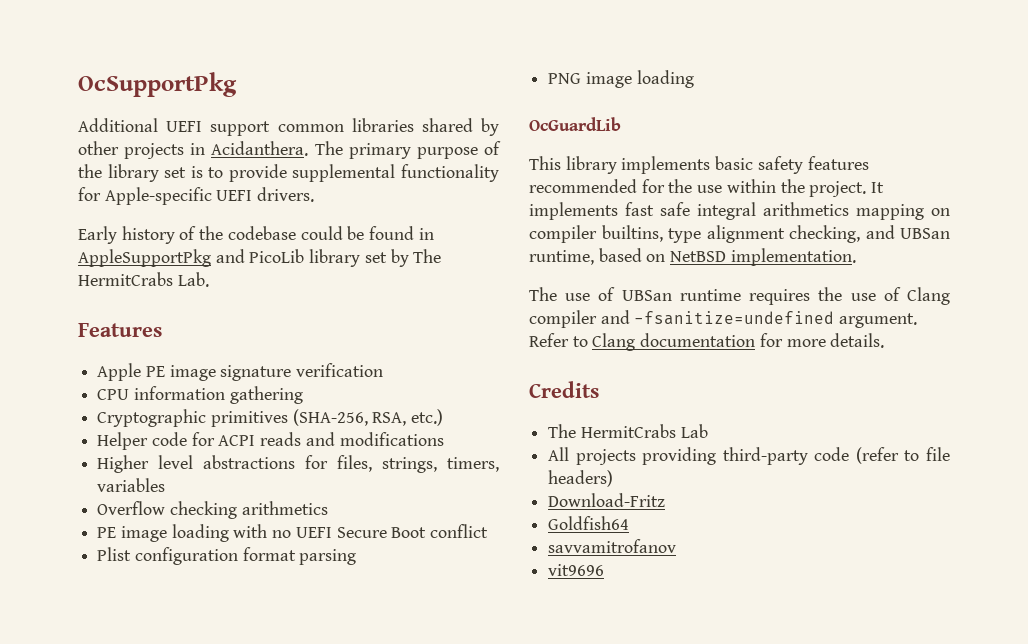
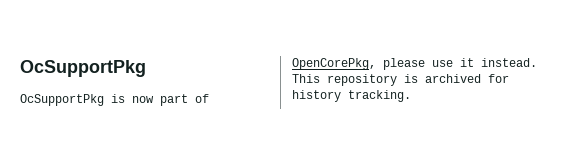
- Additional UEFI support common libraries shared by other projects in Acidanthera. The primary purpose of the library set is to provide supplemental functionality for Apple-specific UEFI drivers.
- Early history of the codebase could be found in AppleSupportPkg and PicoLib library set by The HermitCrabs Lab.
- Features
- Apple PE image signature verification
- CPU information gathering
- Cryptographic primitives (SHA-256, RSA, etc.)
- Helper code for ACPI reads and modifications
- Higher level abstractions for files, strings, timers, variables
- Overflow checking arithmetics
- PE image loading with no UEFI Secure Boot conflict
- Plist configuration format parsing
- PNG image loading
- OcGuardLib
- This library implements basic safety features recommended for the use within the project. It implements fast safe integral arithmetics mapping on compiler builtins, type alignment checking, and UBSan runtime, based on NetBSD implementation.
- The use of UBSan runtime requires the use of Clang compiler and -fsanitize=undefined argument. Refer to Clang documentation for more details.
- Credits
- The HermitCrabs Lab
- All projects providing third-party code (refer to file headers)
- Download-Fritz
- Goldfish64
- savvamitrofanov
- vit9696
+ OcSupportPkg is now part of OpenCorePkg, please use it instead. This repository is archived for history tracking.

